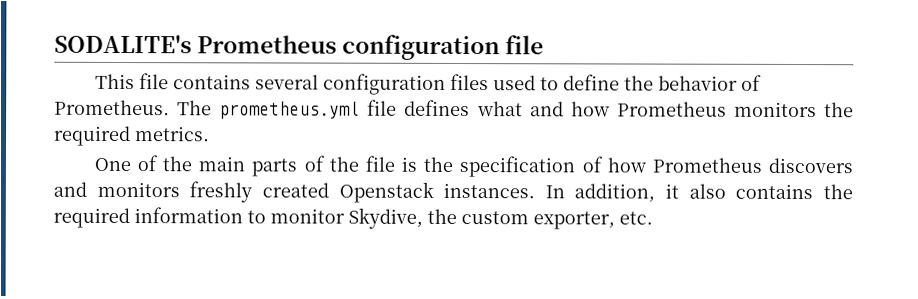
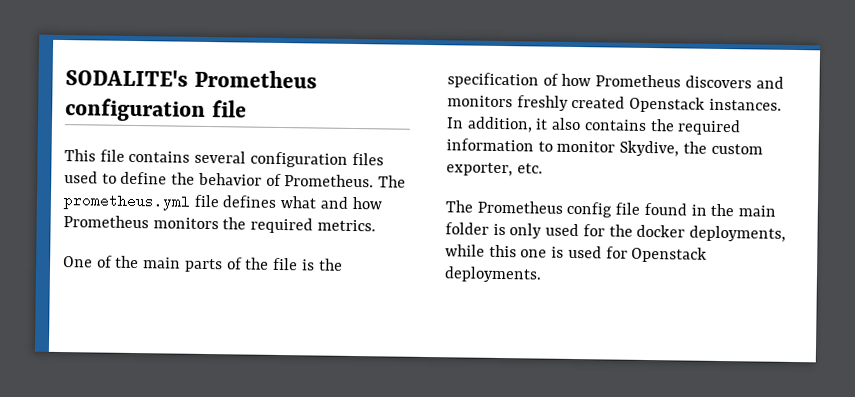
+ The Prometheus config file found in the main folder is only used for the docker deployments, while this one is used for Openstack deployments.

